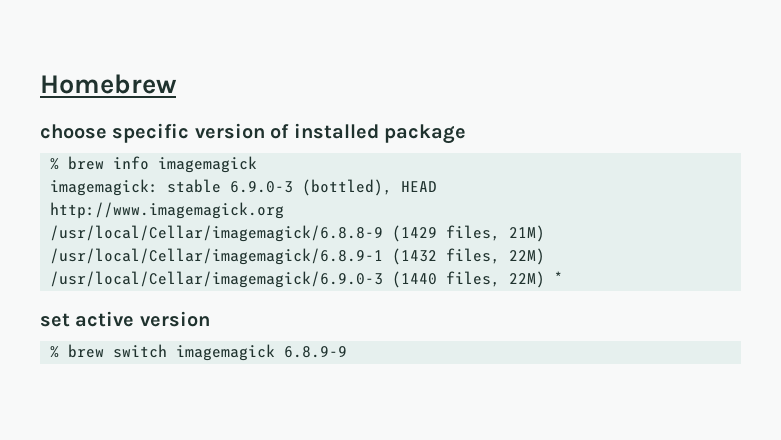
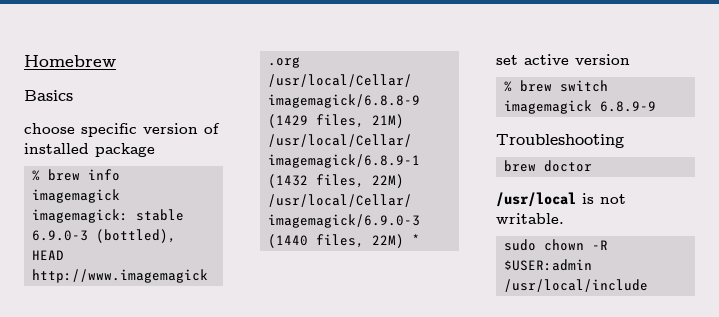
+ Basics
+ Troubleshooting
+ brew doctor
+ /usr/local is not writable.
+ sudo chown -R $USER:admin /usr/local/include

